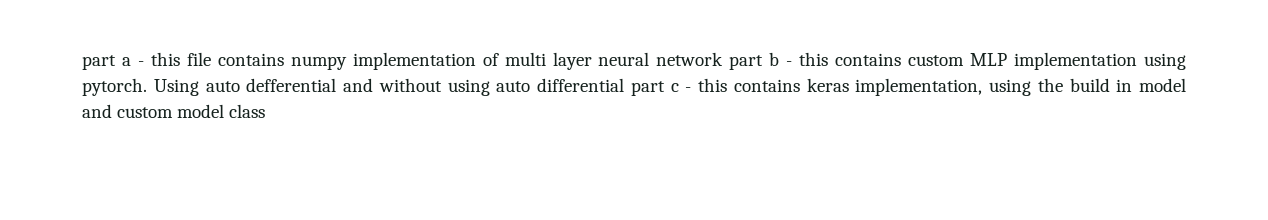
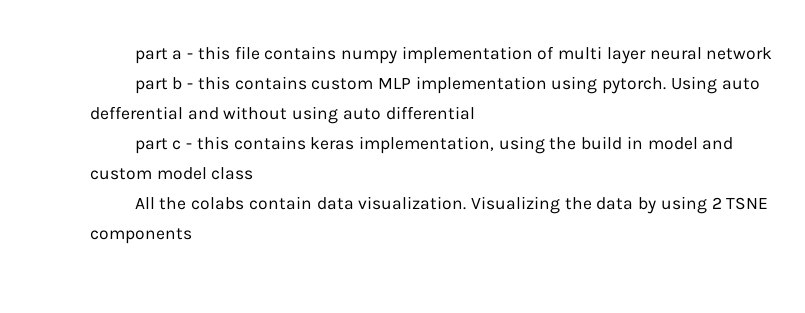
- part a - this file contains numpy implementation of multi layer neural network part b - this contains custom MLP implementation using pytorch.
+ part a - this file contains numpy implementation of multi layer neural network
+ part b - this contains custom MLP implementation using pytorch.
- Using auto defferential and without using auto differential part c - this contains keras implementation, using the build in model and custom model class
+ Using auto defferential and without using auto differential
+ part c - this contains keras implementation, using the build in model and custom model class
+ All the colabs contain data visualization. Visualizing the data by using 2 TSNE components

